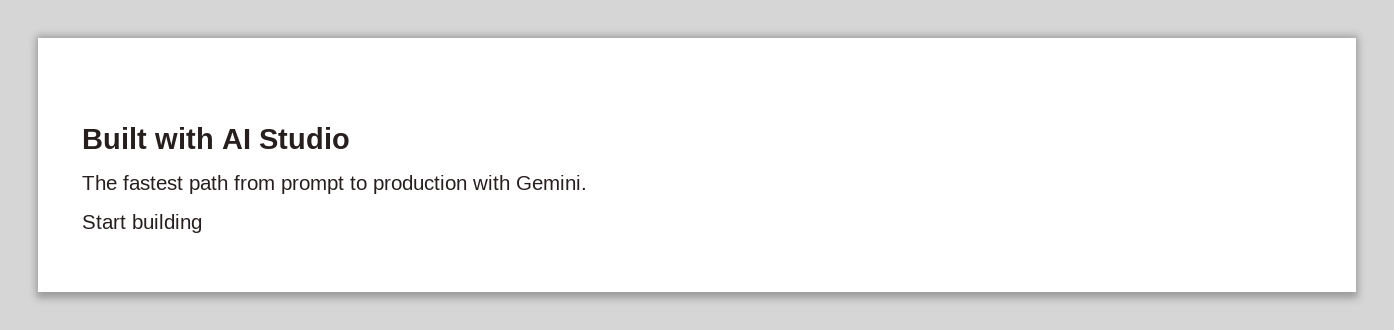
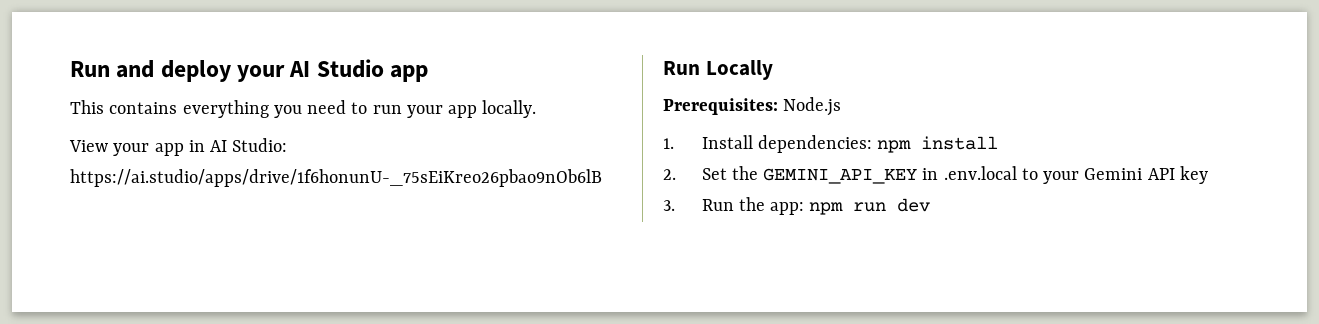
- Built with AI Studio
- The fastest path from prompt to production with Gemini.
- Start building
+ Run and deploy your AI Studio app
+ This contains everything you need to run your app locally.
+ View your app in AI Studio: https://ai.studio/apps/drive/1f6honunU-_75sEiKreo26pbao9nOb6lB
+ Run Locally
+ Prerequisites: Node.js
+ 1. Install dependencies: npm install
+ 2. Set the GEMINI_API_KEY in .env.local to your Gemini API key
+ 3. Run the app: npm run dev

